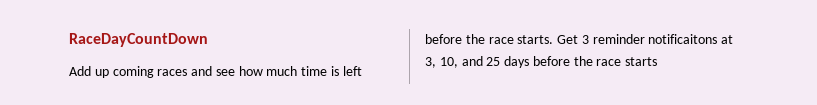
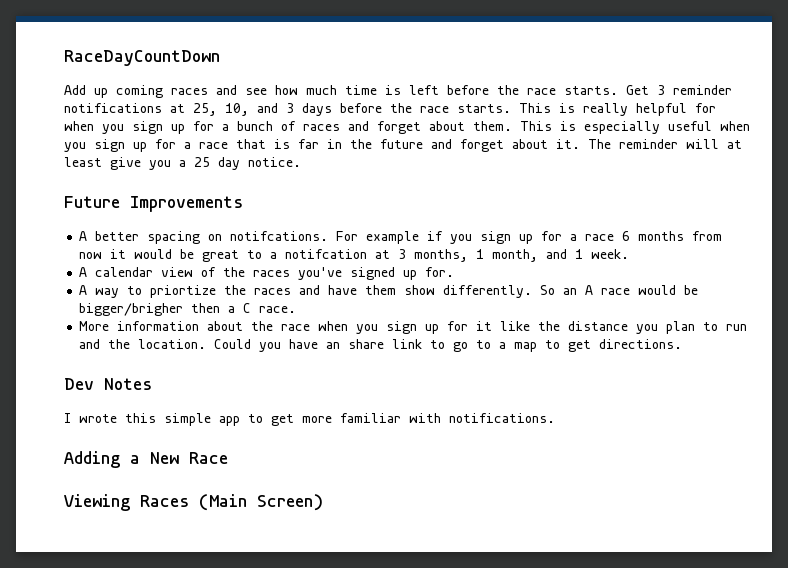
- Get 3 reminder notificaitons at 3, 10, and 25 days before the race starts
+ Get 3 reminder notifications at 25, 10, and 3 days before the race starts. This is really helpful for when you sign up for a bunch of races and forget about them. This is especially useful when you sign up for a race that is far in the future and forget about it. The reminder will at least give you a 25 day notice.
+ Future Improvements
+ A better spacing on notifcations. For example if you sign up for a race 6 months from now it would be great to a notifcation at 3 months, 1 month, and 1 week.
+ A calendar view of the races you've signed up for.
+ A way to priortize the races and have them show differently. So an A race would be bigger/brigher then a C race.
+ More information about the race when you sign up for it like the distance you plan to run and the location. Could you have an share link to go to a map to get directions.
+ Dev Notes
+ I wrote this simple app to get more familiar with notifications.
+ Adding a New Race
+ Viewing Races (Main Screen)

